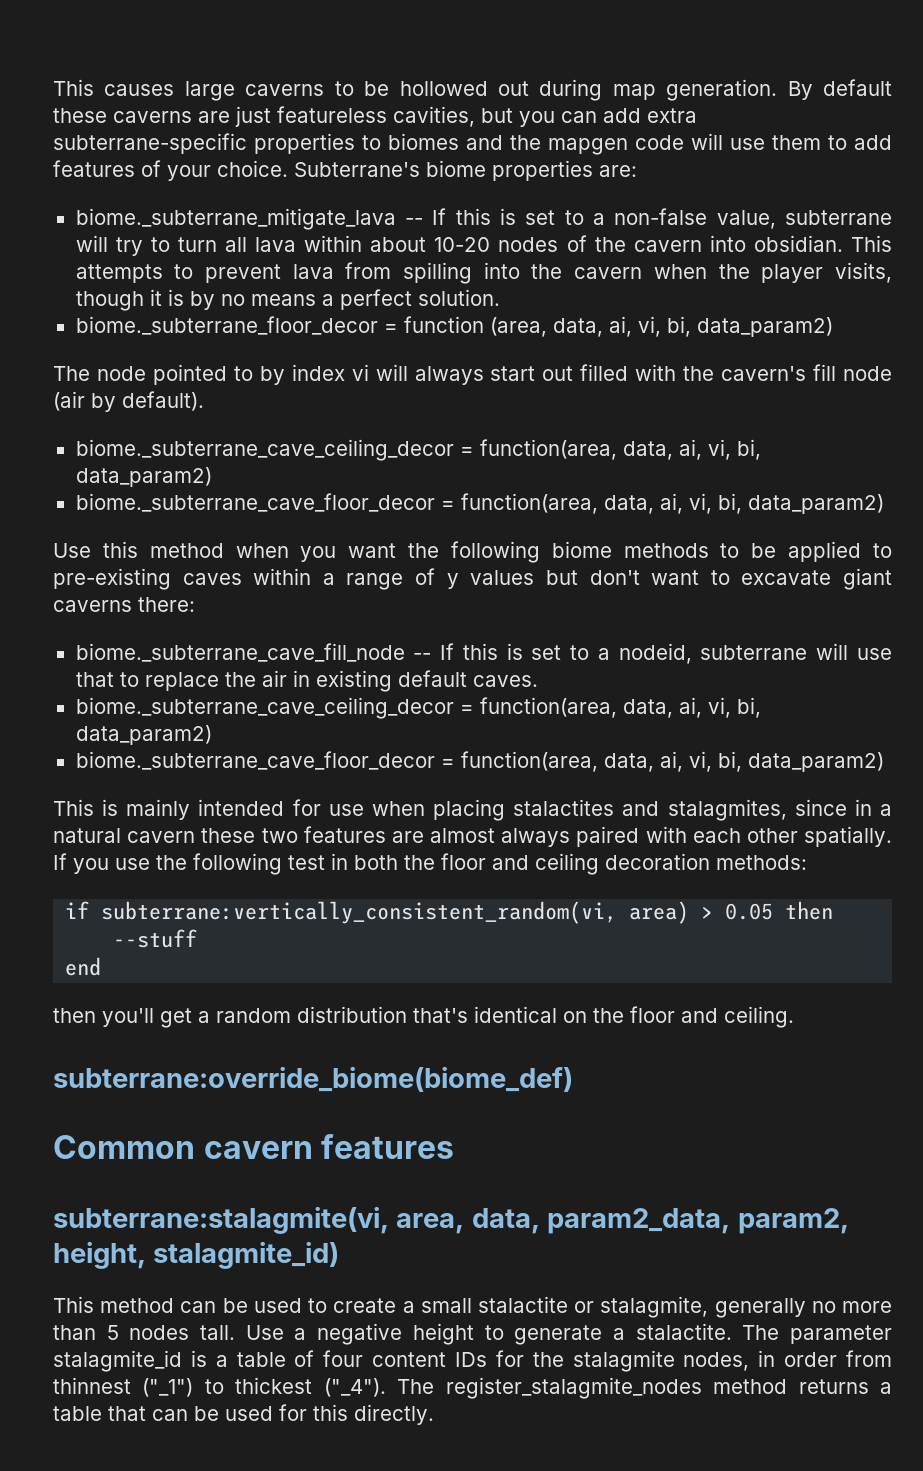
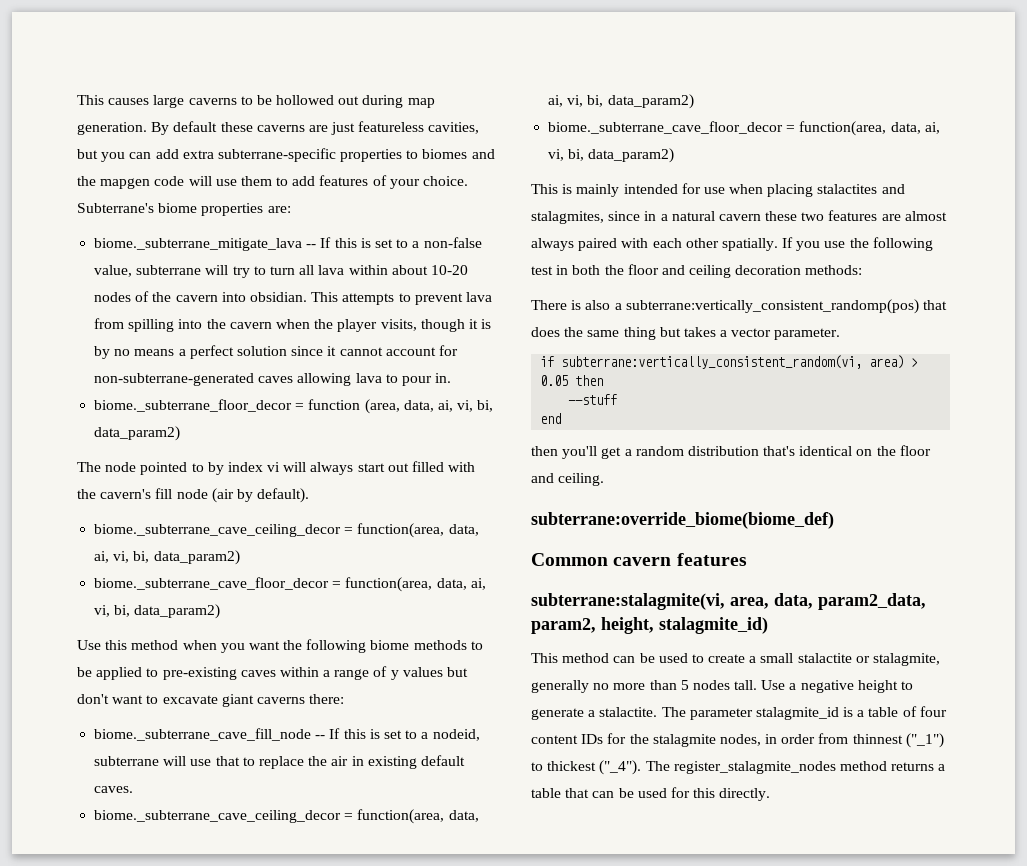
- This attempts to prevent lava from spilling into the cavern when the player visits, though it is by no means a perfect solution.
+ This attempts to prevent lava from spilling into the cavern when the player visits, though it is by no means a perfect solution since it cannot account for non-subterrane-generated caves allowing lava to pour in.
+ There is also a subterrane:vertically_consistent_randomp(pos) that does the same thing but takes a vector parameter.

